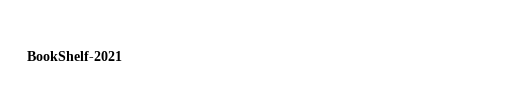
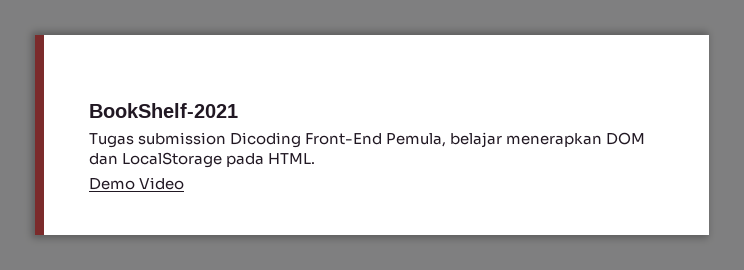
+ Tugas submission Dicoding Front-End Pemula, belajar menerapkan DOM dan LocalStorage pada HTML.
+ Demo Video

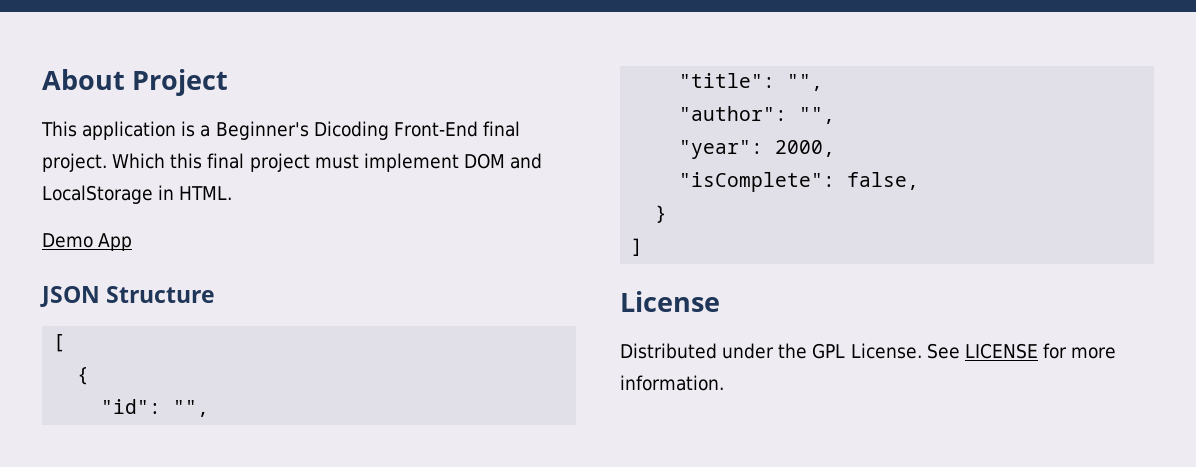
- BookShelf-2021
- Tugas submission Dicoding Front-End Pemula, belajar menerapkan DOM dan LocalStorage pada HTML.
- Demo Video
+ About Project
+ This application is a Beginner's Dicoding Front-End final project. Which this final project must implement DOM and LocalStorage in HTML.
+ Demo App
+ JSON Structure
+ [
+ {
+ "id": "",
+ "title": "",
+ "author": "",
+ "year": 2000,
+ "isComplete": false,
+ }
+ ]
+ License
+ Distributed under the GPL License. See LICENSE for more information.

